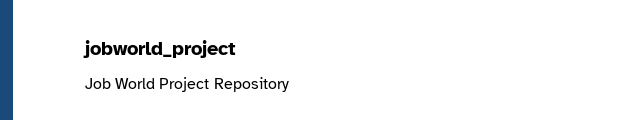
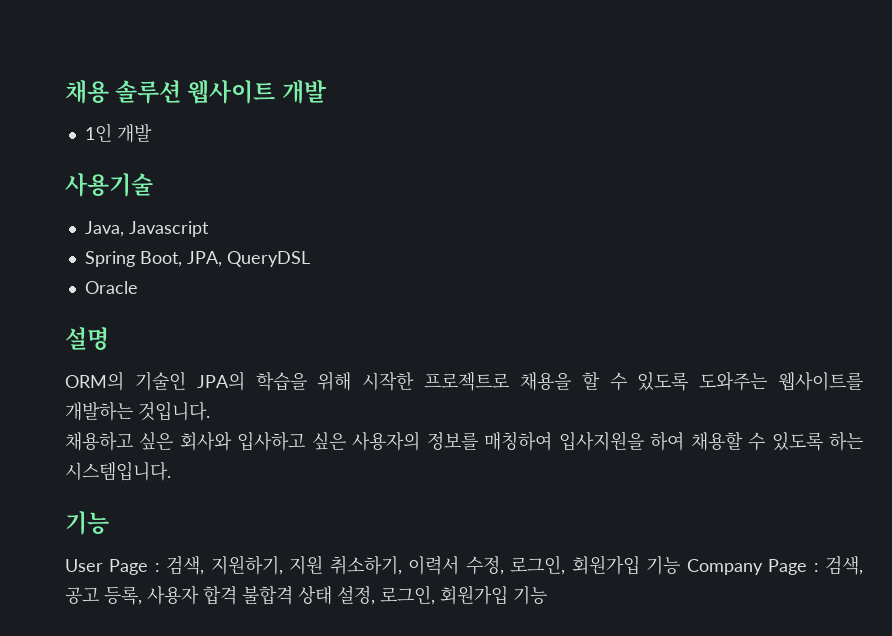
- jobworld_project
- Job World Project Repository
+ 채용 솔루션 웹사이트 개발
+ 1인 개발
+ 사용기술
+ Java, Javascript
+ Spring Boot, JPA, QueryDSL
+ Oracle
+ 설명
+ ORM의 기술인 JPA의 학습을 위해 시작한 프로젝트로 채용을 할 수 있도록 도와주는 웹사이트를 개발하는 것입니다.
+ 채용하고 싶은 회사와 입사하고 싶은 사용자의 정보를 매칭하여 입사지원을 하여 채용할 수 있도록 하는 시스템입니다.
+ 기능
+ User Page : 검색, 지원하기, 지원 취소하기, 이력서 수정, 로그인, 회원가입 기능 Company Page : 검색, 공고 등록, 사용자 합격 불합격 상태 설정, 로그인, 회원가입 기능

